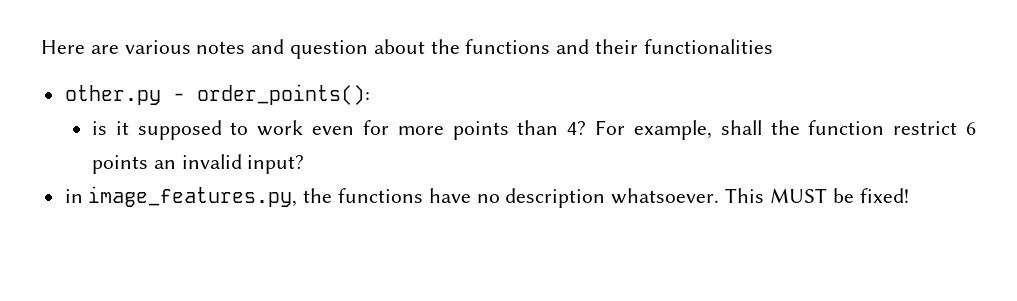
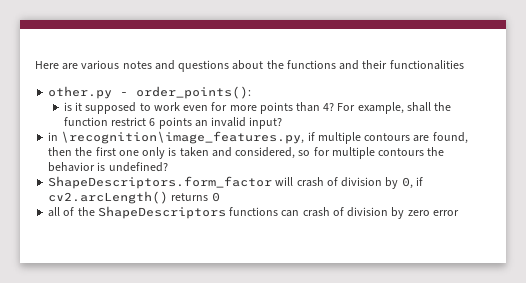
- Here are various notes and question about the functions and their functionalities
+ Here are various notes and questions about the functions and their functionalities
- in image_features.py, the functions have no description whatsoever. This MUST be fixed!
+ in \recognition\image_features.py, if multiple contours are found, then the first one only is taken and considered, so for multiple contours the behavior is undefined?
+ ShapeDescriptors.form_factor will crash of division by 0, if cv2.arcLength() returns 0
+ all of the ShapeDescriptors functions can crash of division by zero error

